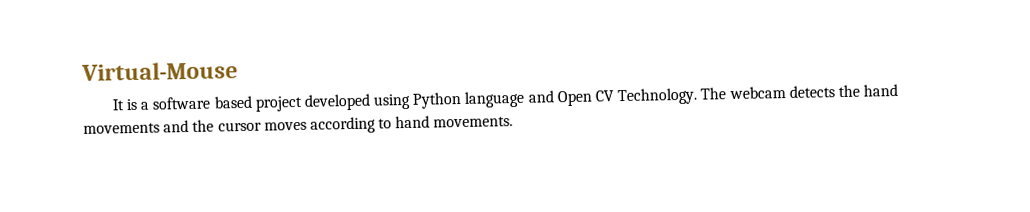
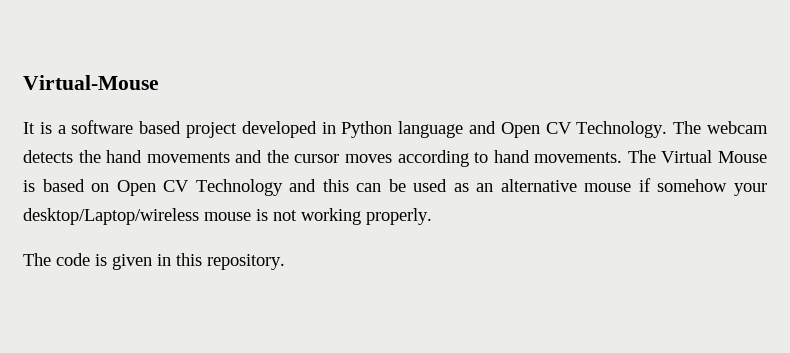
- It is a software based project developed using Python language and Open CV Technology.
+ It is a software based project developed in Python language and Open CV Technology.
+ The Virtual Mouse is based on Open CV Technology and this can be used as an alternative mouse if somehow your desktop/Laptop/wireless mouse is not working properly.
+ The code is given in this repository.

